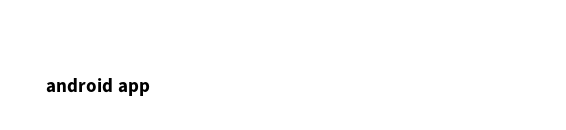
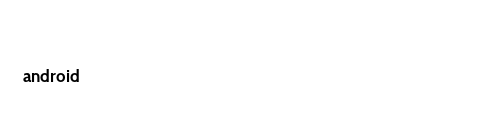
- android app
+ android

